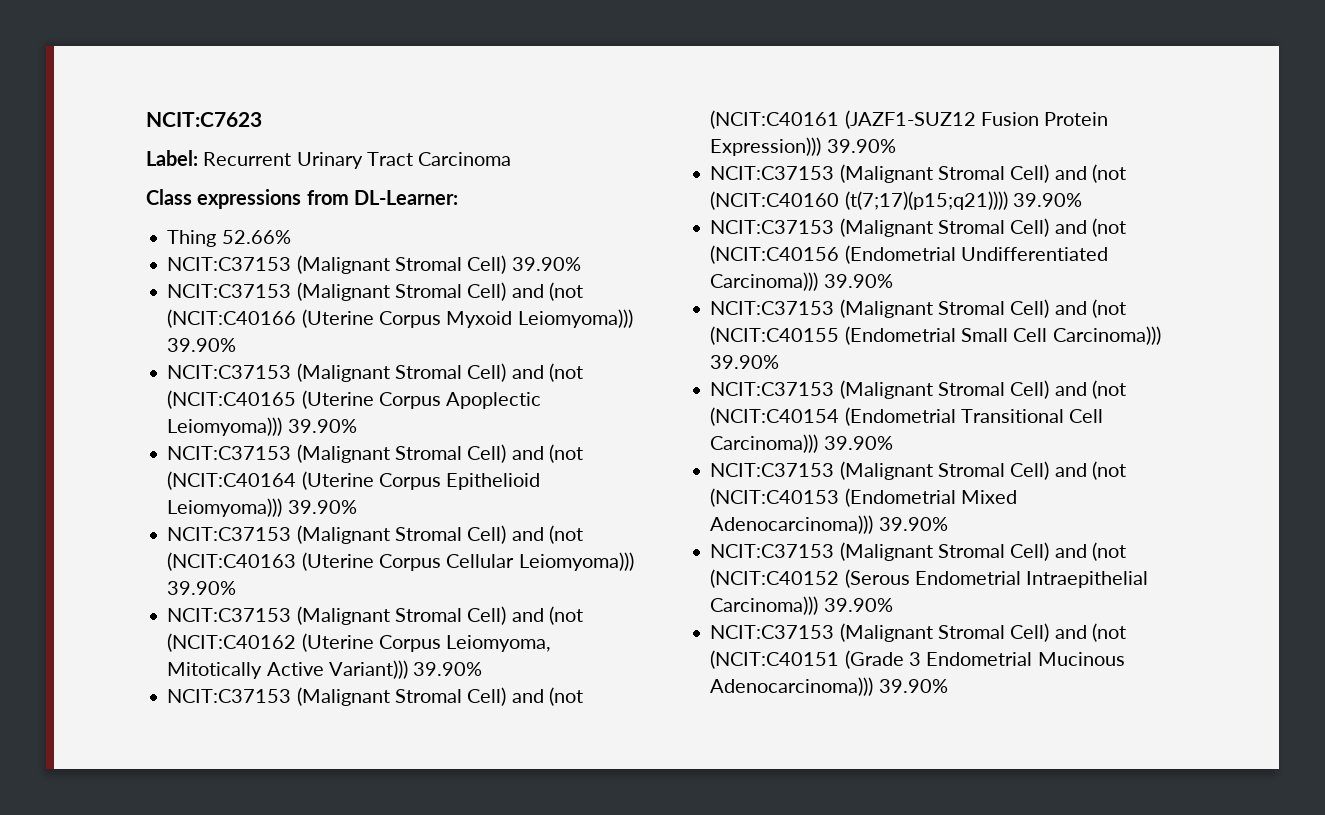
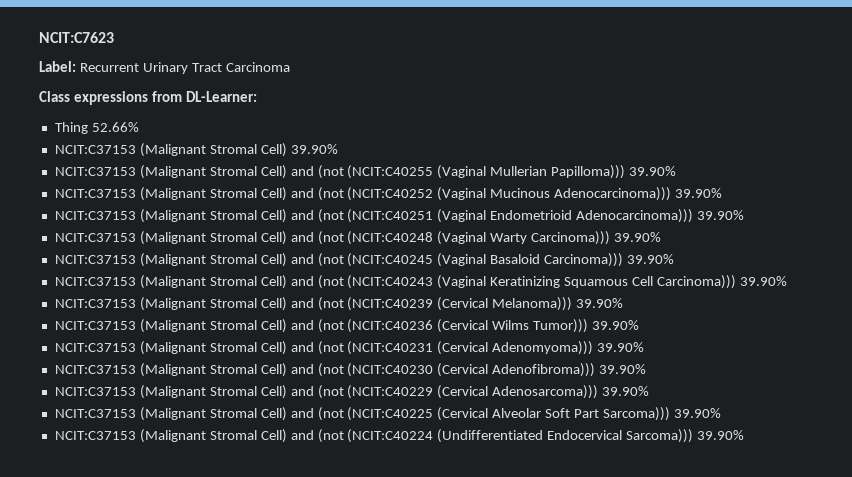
- NCIT:C37153 (Malignant Stromal Cell) and (not (NCIT:C40166 (Uterine Corpus Myxoid Leiomyoma))) 39.90%
- NCIT:C37153 (Malignant Stromal Cell) and (not (NCIT:C40165 (Uterine Corpus Apoplectic Leiomyoma))) 39.90%
- NCIT:C37153 (Malignant Stromal Cell) and (not (NCIT:C40164 (Uterine Corpus Epithelioid Leiomyoma))) 39.90%
- NCIT:C37153 (Malignant Stromal Cell) and (not (NCIT:C40163 (Uterine Corpus Cellular Leiomyoma))) 39.90%
- NCIT:C37153 (Malignant Stromal Cell) and (not (NCIT:C40162 (Uterine Corpus Leiomyoma, Mitotically Active Variant))) 39.90%
- NCIT:C37153 (Malignant Stromal Cell) and (not (NCIT:C40161 (JAZF1-SUZ12 Fusion Protein Expression))) 39.90%
- NCIT:C37153 (Malignant Stromal Cell) and (not (NCIT:C40160 (t(7;17)(p15;q21)))) 39.90%
- NCIT:C37153 (Malignant Stromal Cell) and (not (NCIT:C40156 (Endometrial Undifferentiated Carcinoma))) 39.90%
- NCIT:C37153 (Malignant Stromal Cell) and (not (NCIT:C40155 (Endometrial Small Cell Carcinoma))) 39.90%
- NCIT:C37153 (Malignant Stromal Cell) and (not (NCIT:C40154 (Endometrial Transitional Cell Carcinoma))) 39.90%
- NCIT:C37153 (Malignant Stromal Cell) and (not (NCIT:C40153 (Endometrial Mixed Adenocarcinoma))) 39.90%
- NCIT:C37153 (Malignant Stromal Cell) and (not (NCIT:C40152 (Serous Endometrial Intraepithelial Carcinoma))) 39.90%
- NCIT:C37153 (Malignant Stromal Cell) and (not (NCIT:C40151 (Grade 3 Endometrial Mucinous Adenocarcinoma))) 39.90%
+ NCIT:C37153 (Malignant Stromal Cell) and (not (NCIT:C40255 (Vaginal Mullerian Papilloma))) 39.90%
+ NCIT:C37153 (Malignant Stromal Cell) and (not (NCIT:C40252 (Vaginal Mucinous Adenocarcinoma))) 39.90%
+ NCIT:C37153 (Malignant Stromal Cell) and (not (NCIT:C40251 (Vaginal Endometrioid Adenocarcinoma))) 39.90%
+ NCIT:C37153 (Malignant Stromal Cell) and (not (NCIT:C40248 (Vaginal Warty Carcinoma))) 39.90%
+ NCIT:C37153 (Malignant Stromal Cell) and (not (NCIT:C40245 (Vaginal Basaloid Carcinoma))) 39.90%
+ NCIT:C37153 (Malignant Stromal Cell) and (not (NCIT:C40243 (Vaginal Keratinizing Squamous Cell Carcinoma))) 39.90%
+ NCIT:C37153 (Malignant Stromal Cell) and (not (NCIT:C40239 (Cervical Melanoma))) 39.90%
+ NCIT:C37153 (Malignant Stromal Cell) and (not (NCIT:C40236 (Cervical Wilms Tumor))) 39.90%
+ NCIT:C37153 (Malignant Stromal Cell) and (not (NCIT:C40231 (Cervical Adenomyoma))) 39.90%
+ NCIT:C37153 (Malignant Stromal Cell) and (not (NCIT:C40230 (Cervical Adenofibroma))) 39.90%
+ NCIT:C37153 (Malignant Stromal Cell) and (not (NCIT:C40229 (Cervical Adenosarcoma))) 39.90%
+ NCIT:C37153 (Malignant Stromal Cell) and (not (NCIT:C40225 (Cervical Alveolar Soft Part Sarcoma))) 39.90%
+ NCIT:C37153 (Malignant Stromal Cell) and (not (NCIT:C40224 (Undifferentiated Endocervical Sarcoma))) 39.90%

